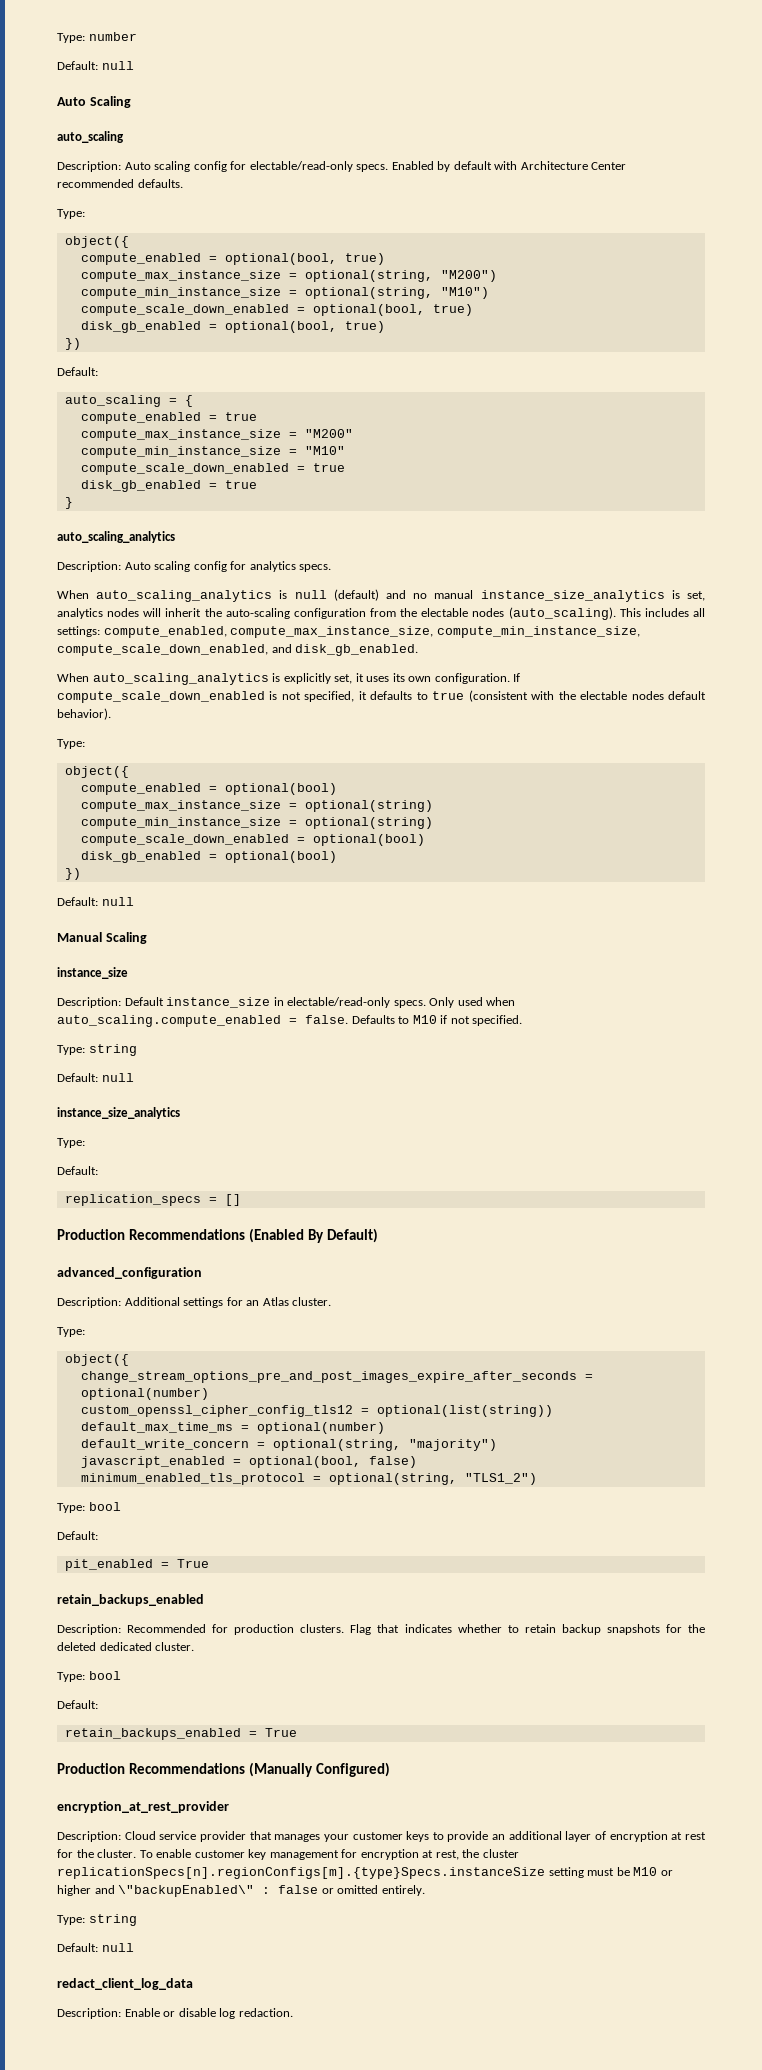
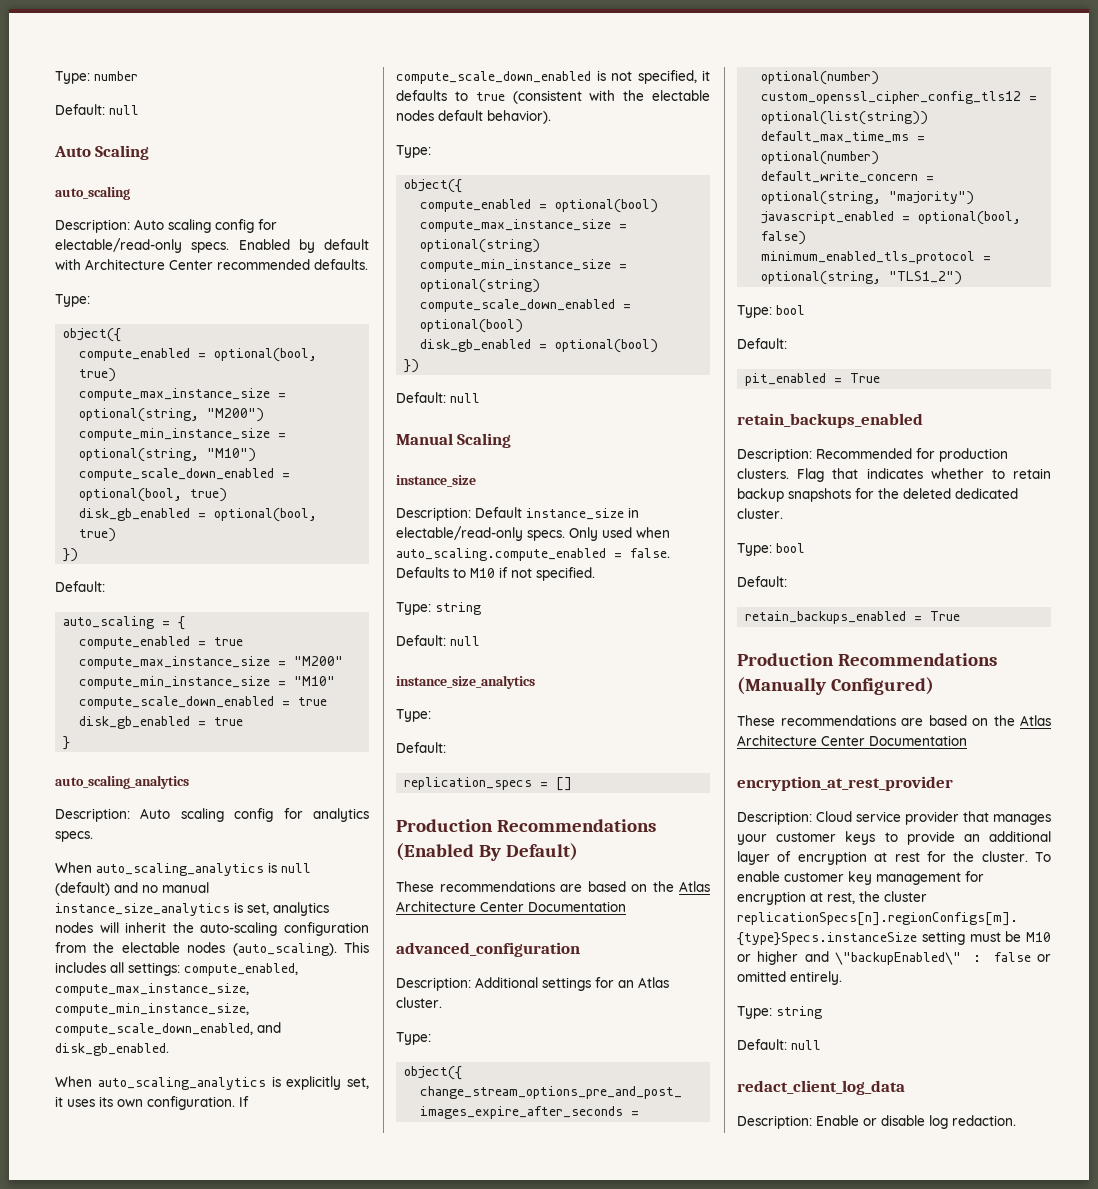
  Production Recommendations (Enabled By Default)
+ These recommendations are based on the Atlas Architecture Center Documentation
  Production Recommendations (Manually Configured)
+ These recommendations are based on the Atlas Architecture Center Documentation

